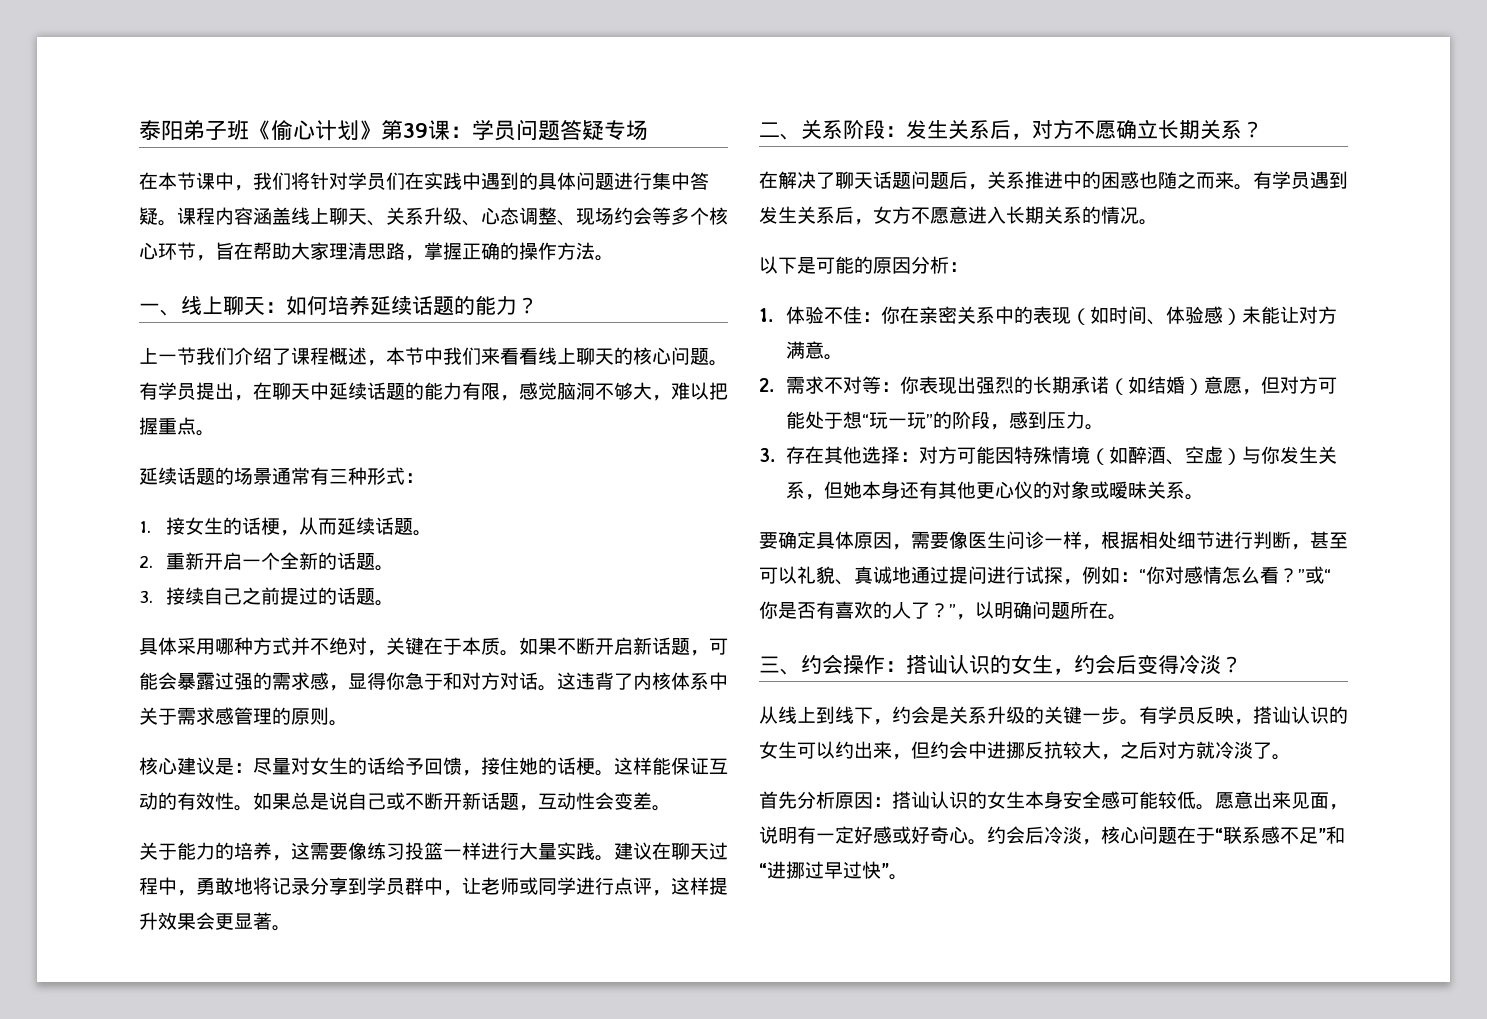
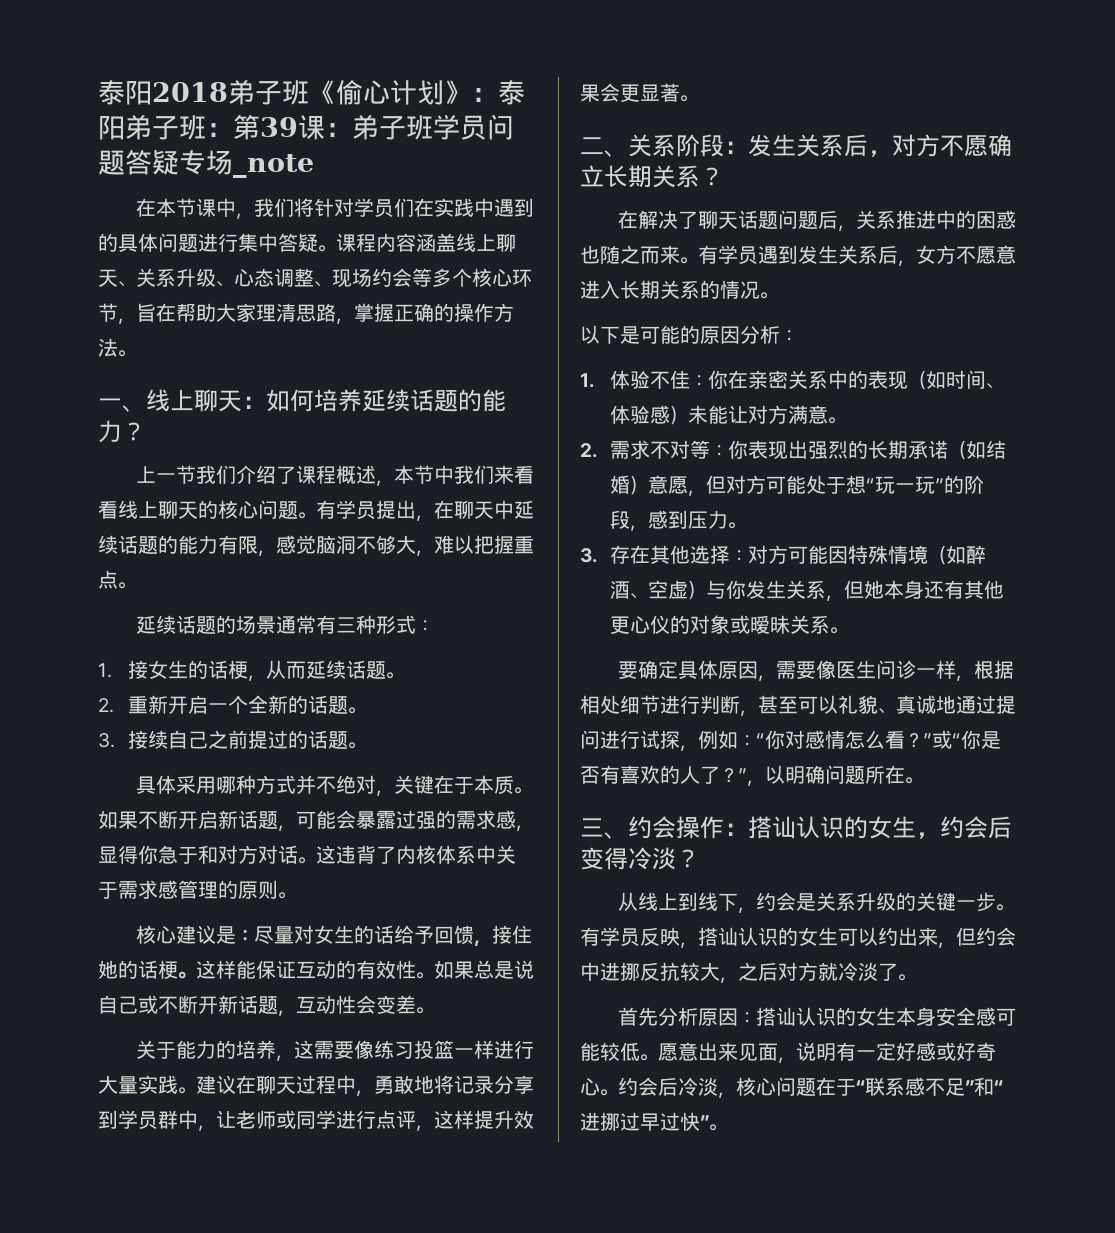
- 泰阳弟子班《偷心计划》第39课：学员问题答疑专场
+ 泰阳2018弟子班《偷心计划》：泰阳弟子班：第39课：弟子班学员问题答疑专场_note

